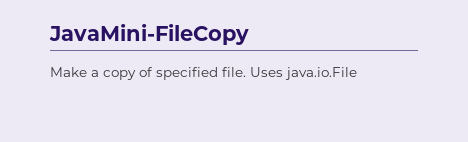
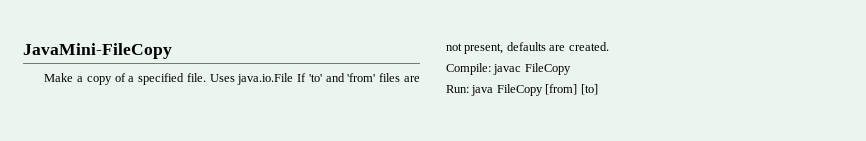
- Make a copy of specified file.
+ Make a copy of a specified file.
- Uses java.io.File
+ Uses java.io.File If 'to' and 'from' files are not present, defaults are created.
+ Compile: javac FileCopy
+ Run: java FileCopy [from] [to]

